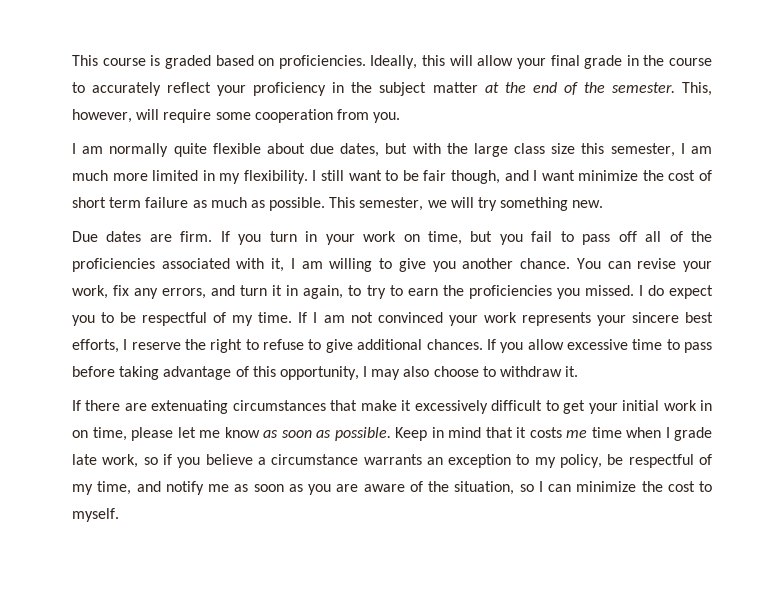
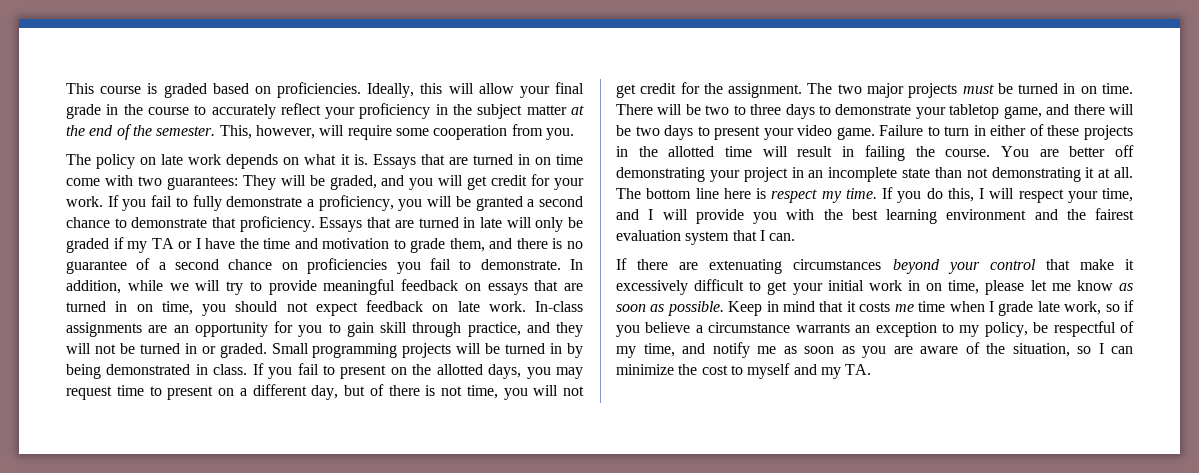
- I am normally quite flexible about due dates, but with the large class size this semester, I am much more limited in my flexibility. I still want to be fair though, and I want minimize the cost of short term failure as much as possible. This semester, we will try something new.
- Due dates are firm. If you turn in your work on time, but you fail to pass off all of the proficiencies associated with it, I am willing to give you another chance. You can revise your work, fix any errors, and turn it in again, to try to earn the proficiencies you missed. I do expect you to be respectful of my time. If I am not convinced your work represents your sincere best efforts, I reserve the right to refuse to give additional chances. If you allow excessive time to pass before taking advantage of this opportunity, I may also choose to withdraw it.
+ The policy on late work depends on what it is. Essays that are turned in on time come with two guarantees: They will be graded, and you will get credit for your work. If you fail to fully demonstrate a proficiency, you will be granted a second chance to demonstrate that proficiency. Essays that are turned in late will only be graded if my TA or I have the time and motivation to grade them, and there is no guarantee of a second chance on proficiencies you fail to demonstrate. In addition, while we will try to provide meaningful feedback on essays that are turned in on time, you should not expect feedback on late work. In-class assignments are an opportunity for you to gain skill through practice, and they will not be turned in or graded. Small programming projects will be turned in by being demonstrated in class. If you fail to present on the allotted days, you may request time to present on a different day, but of there is not time, you will not get credit for the assignment. The two major projects must be turned in on time. There will be two to three days to demonstrate your tabletop game, and there will be two days to present your video game. Failure to turn in either of these projects in the allotted time will result in failing the course. You are better off demonstrating your project in an incomplete state than not demonstrating it at all. The bottom line here is respect my time. If you do this, I will respect your time, and I will provide you with the best learning environment and the fairest evaluation system that I can.
- If there are extenuating circumstances that make it excessively difficult to get your initial work in on time, please let me know as soon as possible.
+ If there are extenuating circumstances beyond your control that make it excessively difficult to get your initial work in on time, please let me know as soon as possible.
- Keep in mind that it costs me time when I grade late work, so if you believe a circumstance warrants an exception to my policy, be respectful of my time, and notify me as soon as you are aware of the situation, so I can minimize the cost to myself.
+ Keep in mind that it costs me time when I grade late work, so if you believe a circumstance warrants an exception to my policy, be respectful of my time, and notify me as soon as you are aware of the situation, so I can minimize the cost to myself and my TA.

